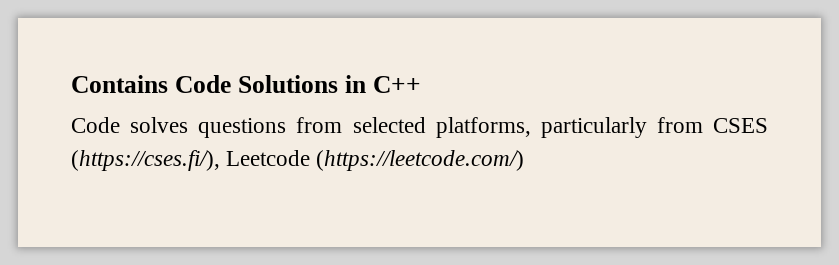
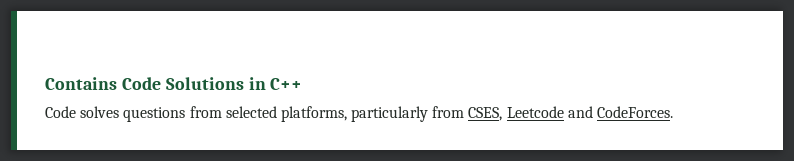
- Code solves questions from selected platforms, particularly from CSES (https://cses.fi/), Leetcode (https://leetcode.com/)
+ Code solves questions from selected platforms, particularly from CSES, Leetcode and CodeForces.

